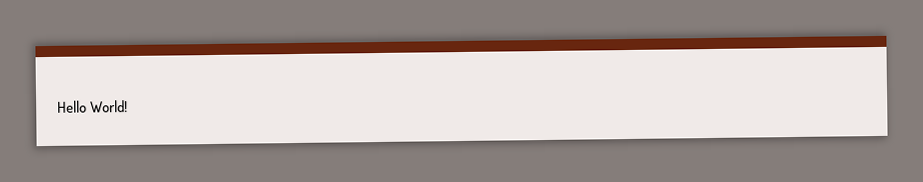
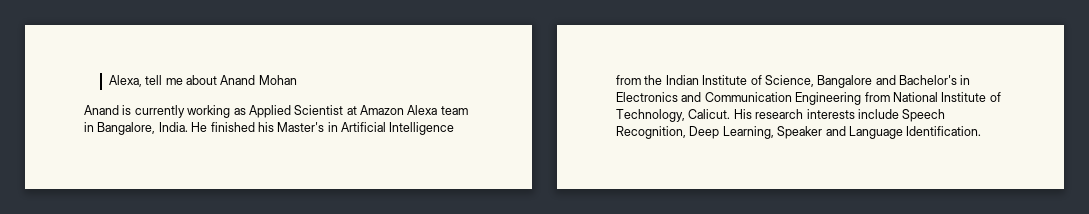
- Hello World!
+ Alexa, tell me about Anand Mohan
+ Anand is currently working as Applied Scientist at Amazon Alexa team in Bangalore, India. He finished his Master's in Artificial Intelligence from the Indian Institute of Science, Bangalore and Bachelor's in Electronics and Communication Engineering from National Institute of Technology, Calicut. His research interests include Speech Recognition, Deep Learning, Speaker and Language Identification.

